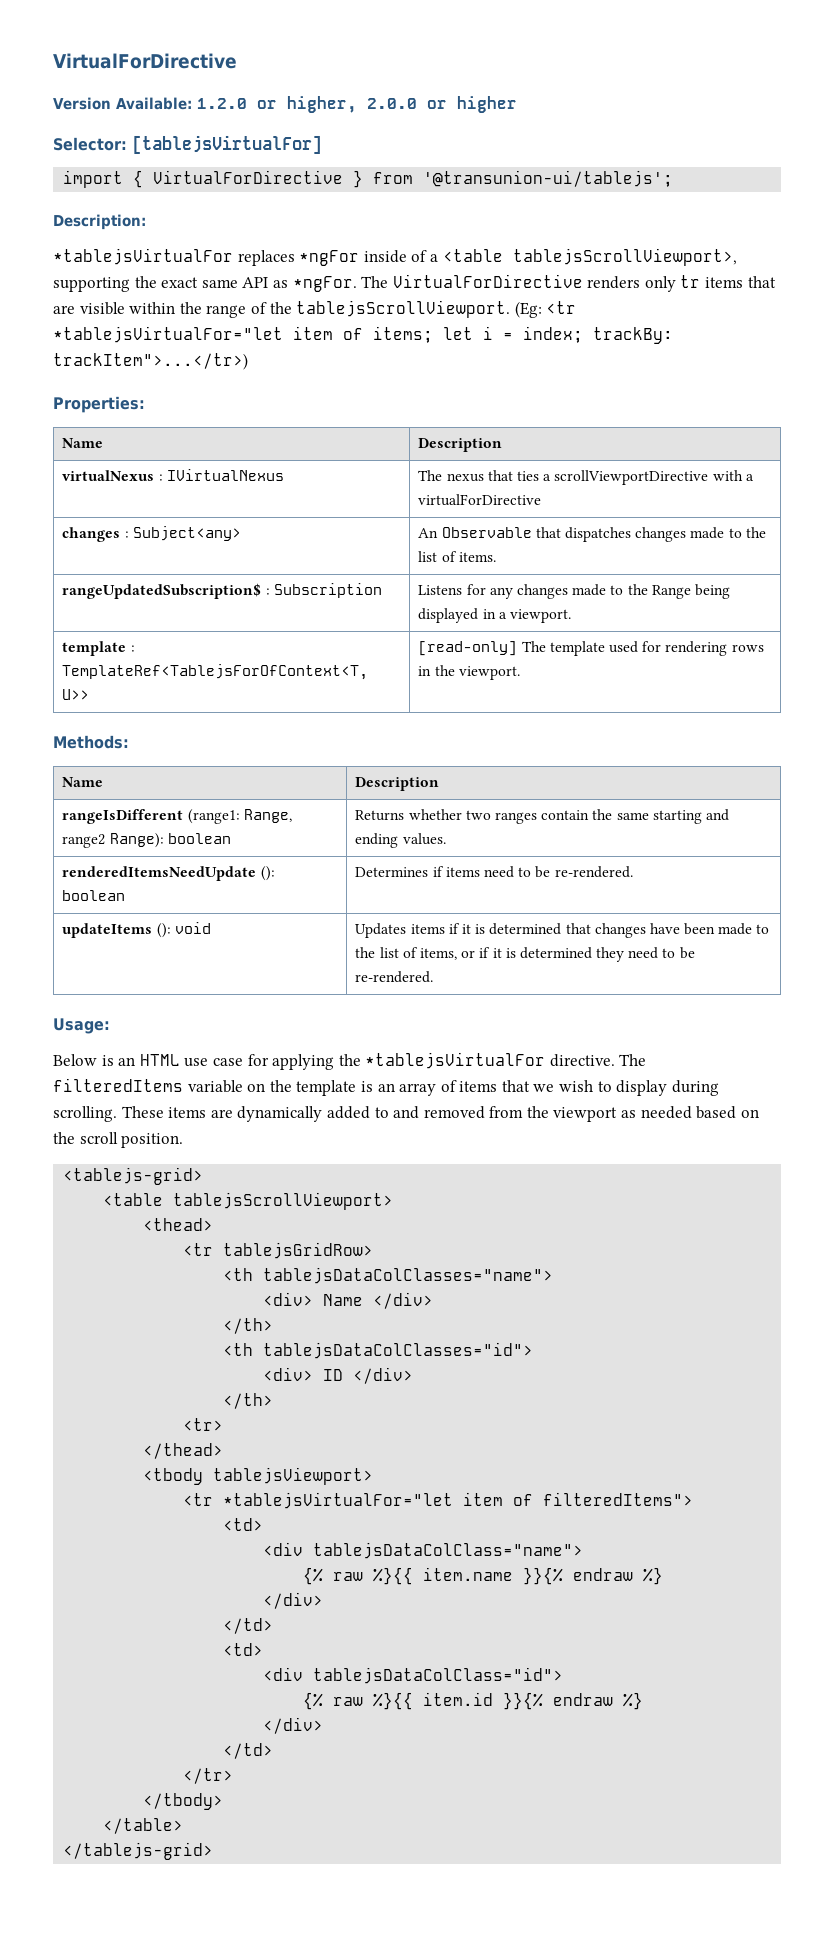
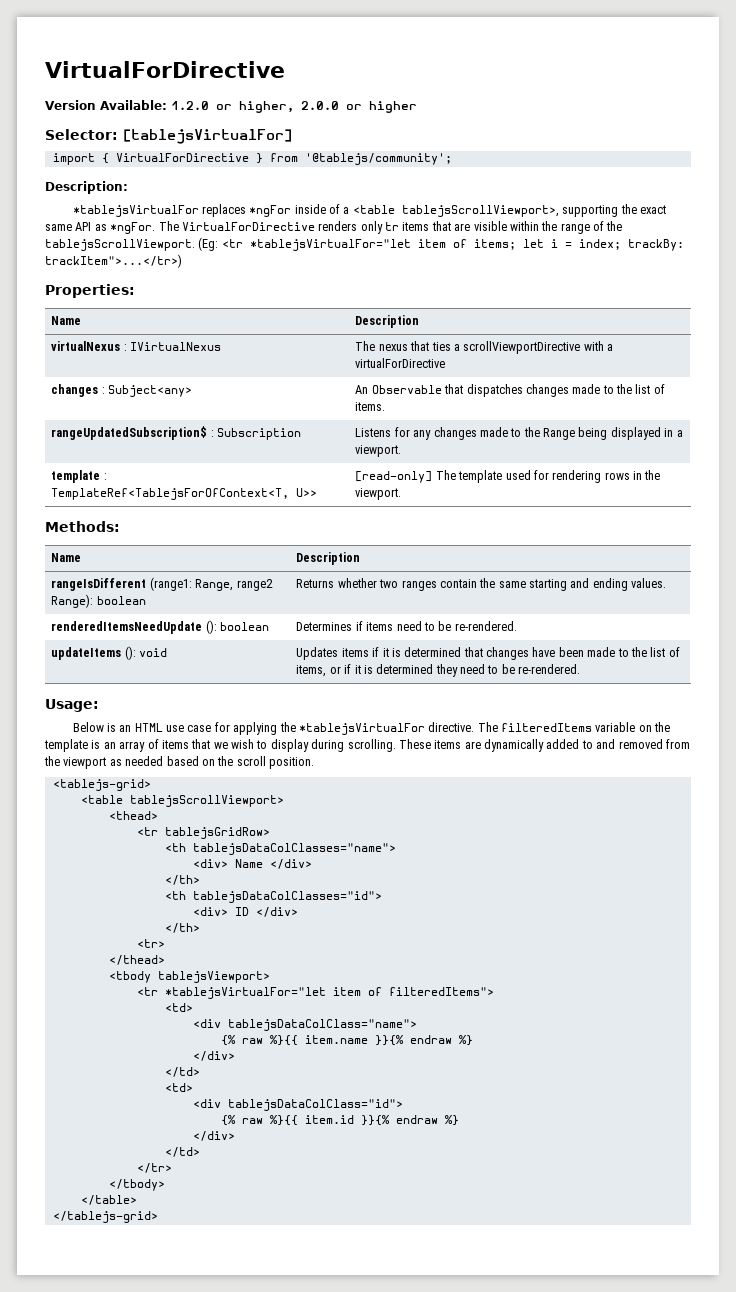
- import { VirtualForDirective } from '@transunion-ui/tablejs';
+ import { VirtualForDirective } from '@tablejs/community';

